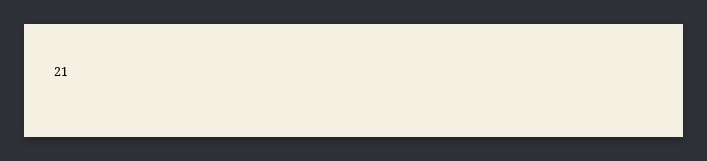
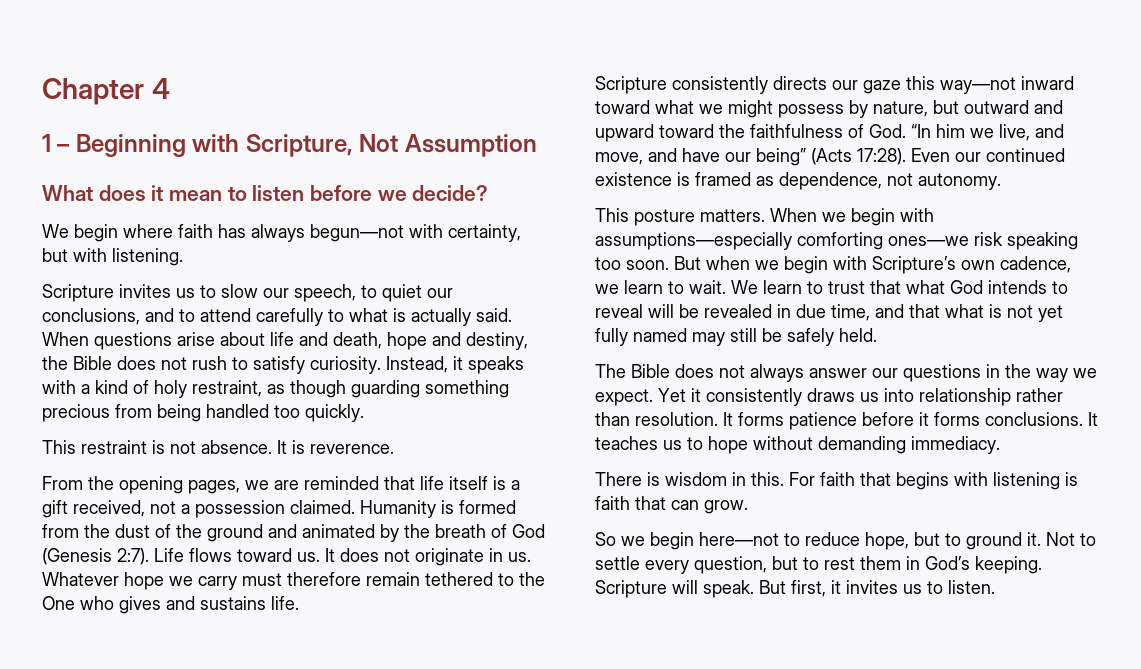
- 21
+ Chapter 4
+ 1 – Beginning with Scripture, Not Assumption
+ What does it mean to listen before we decide?
+ We begin where faith has always begun—not with certainty, but with listening.
+ Scripture invites us to slow our speech, to quiet our conclusions, and to attend carefully to what is actually said. When questions arise about life and death, hope and destiny, the Bible does not rush to satisfy curiosity. Instead, it speaks with a kind of holy restraint, as though guarding something precious from being handled too quickly.
+ This restraint is not absence. It is reverence.
+ From the opening pages, we are reminded that life itself is a gift received, not a possession claimed. Humanity is formed from the dust of the ground and animated by the breath of God (Genesis 2:7). Life flows toward us. It does not originate in us. Whatever hope we carry must therefore remain tethered to the One who gives and sustains life.
+ Scripture consistently directs our gaze this way—not inward toward what we might possess by nature, but outward and upward toward the faithfulness of God. “In him we live, and move, and have our being” (Acts 17:28). Even our continued existence is framed as dependence, not autonomy.
+ This posture matters. When we begin with assumptions—especially comforting ones—we risk speaking too soon. But when we begin with Scripture’s own cadence, we learn to wait. We learn to trust that what God intends to reveal will be revealed in due time, and that what is not yet fully named may still be safely held.
+ The Bible does not always answer our questions in the way we expect. Yet it consistently draws us into relationship rather than resolution. It forms patience before it forms conclusions. It teaches us to hope without demanding immediacy.
+ There is wisdom in this. For faith that begins with listening is faith that can grow.
+ So we begin here—not to reduce hope, but to ground it. Not to settle every question, but to rest them in God’s keeping. Scripture will speak. But first, it invites us to listen.

